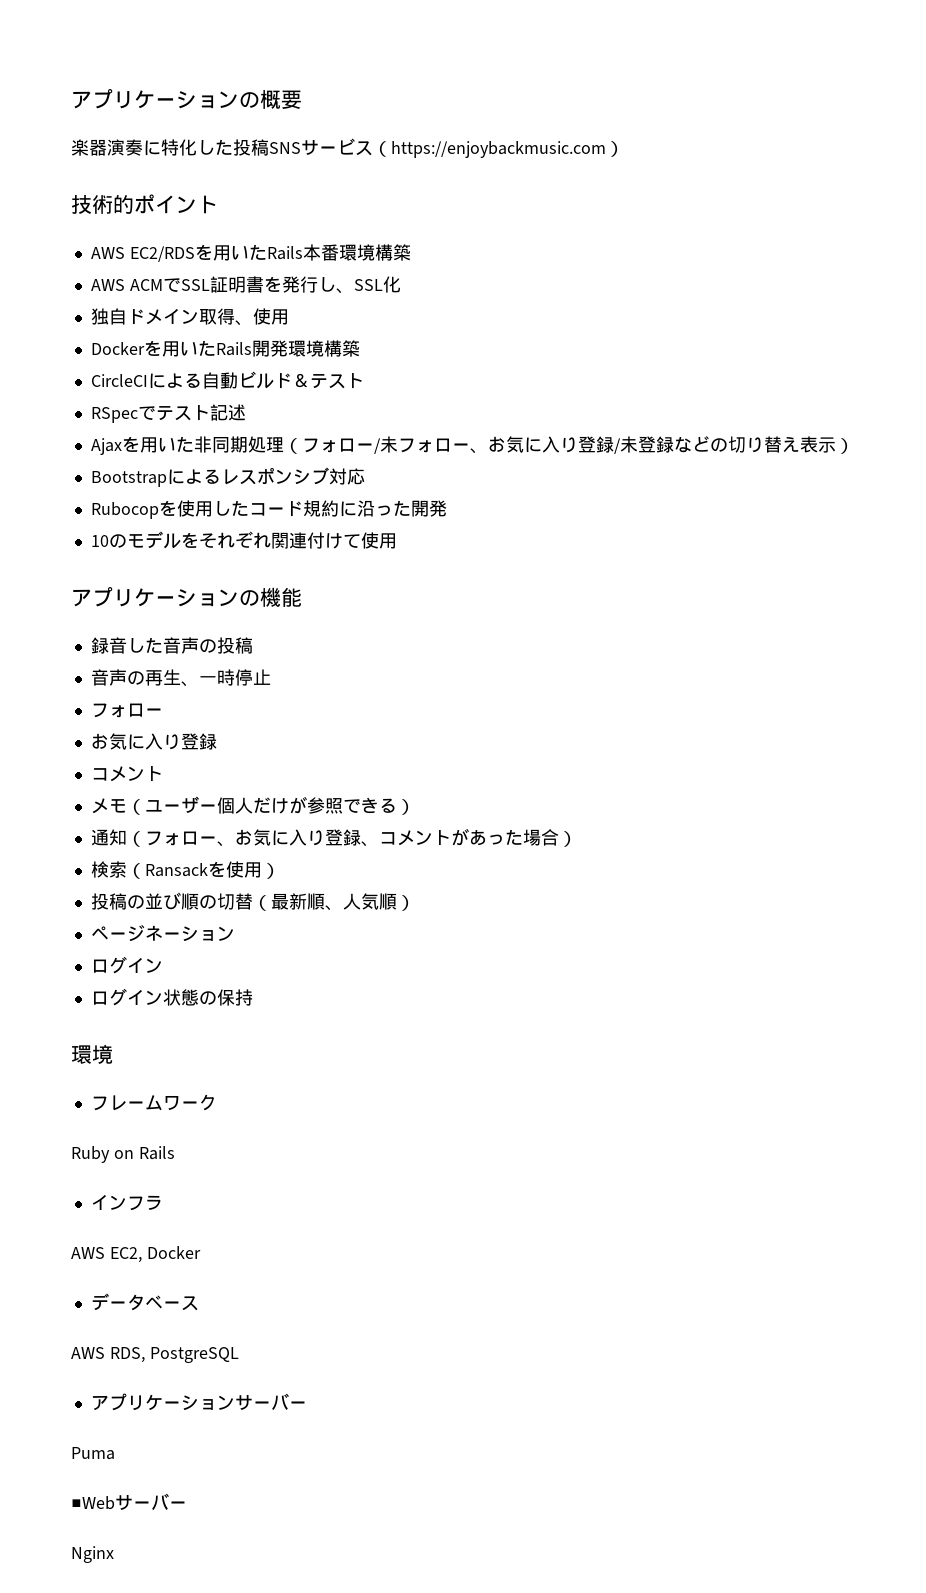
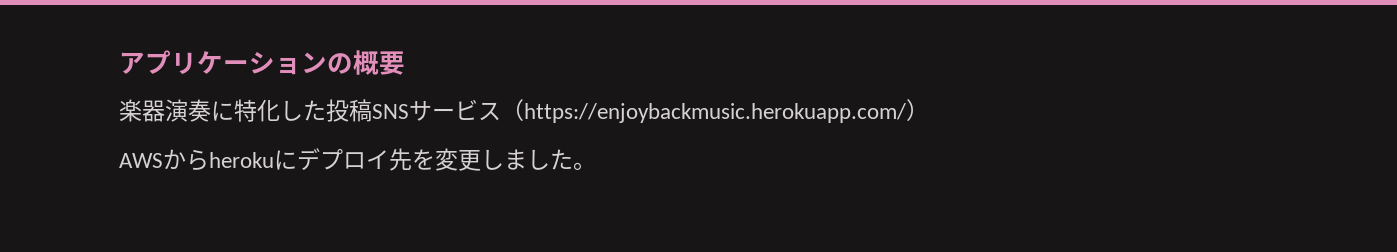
- 楽器演奏に特化した投稿SNSサービス（https://enjoybackmusic.com）
- 技術的ポイント
- AWS EC2/RDSを用いたRails本番環境構築
- AWS ACMでSSL証明書を発行し、SSL化
- 独自ドメイン取得、使用
- Dockerを用いたRails開発環境構築
- CircleCIによる自動ビルド＆テスト
- RSpecでテスト記述
- Ajaxを用いた非同期処理（フォロー/未フォロー、お気に入り登録/未登録などの切り替え表示）
- Bootstrapによるレスポンシブ対応
- Rubocopを使用したコード規約に沿った開発
- 10のモデルをそれぞれ関連付けて使用
- アプリケーションの機能
- 録音した音声の投稿
- 音声の再生、一時停止
- フォロー
- お気に入り登録
- コメント
- メモ（ユーザー個人だけが参照できる）
- 通知（フォロー、お気に入り登録、コメントがあった場合）
- 検索（Ransackを使用）
- 投稿の並び順の切替（最新順、人気順）
- ページネーション
- ログイン
- ログイン状態の保持
- 環境
- フレームワーク
- Ruby on Rails
- インフラ
- AWS EC2, Docker
- データベース
- AWS RDS, PostgreSQL
- アプリケーションサーバー
- Puma
- ■Webサーバー
- Nginx
+ 楽器演奏に特化した投稿SNSサービス（https://enjoybackmusic.herokuapp.com/）
+ AWSからherokuにデプロイ先を変更しました。

